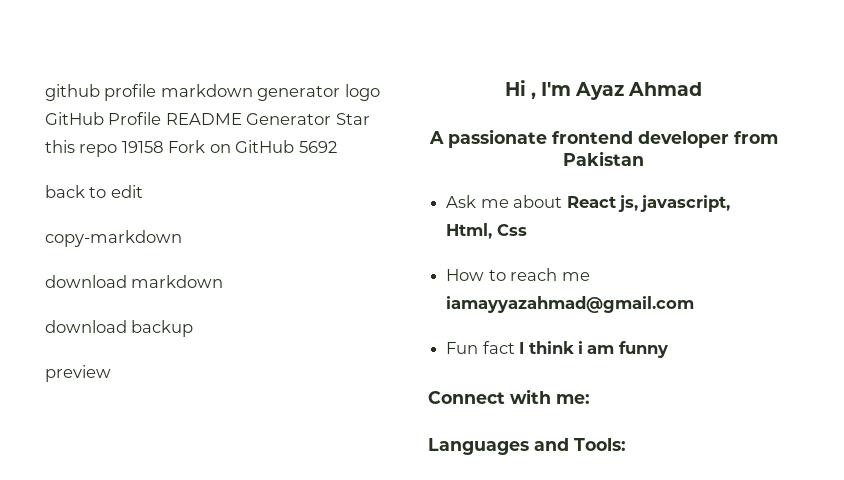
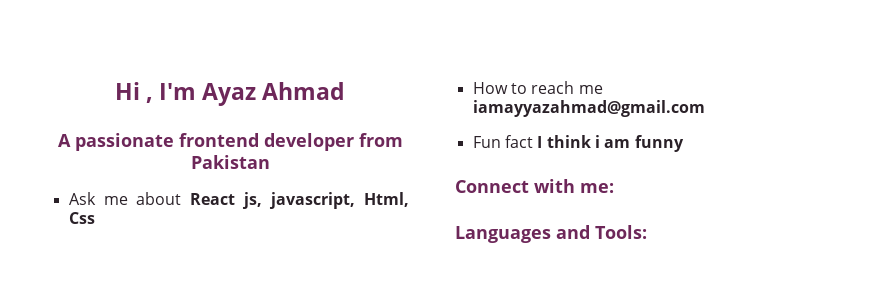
- github profile markdown generator logo GitHub Profile README Generator Star this repo 19158 Fork on GitHub 5692
- back to edit
- copy-markdown
- download markdown
- download backup
- preview

